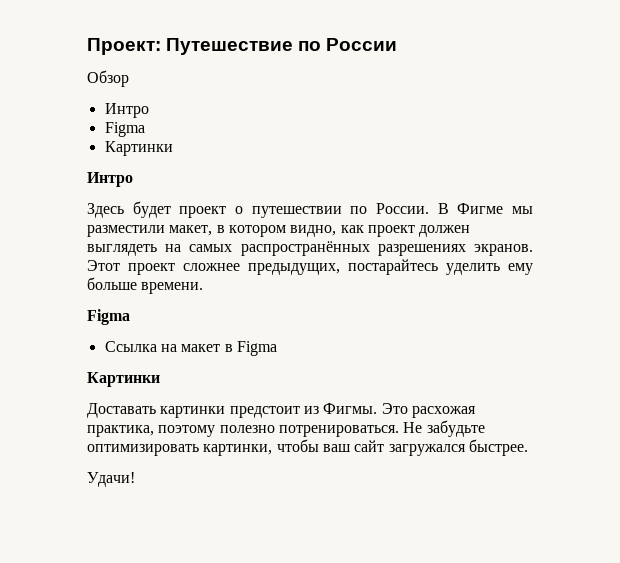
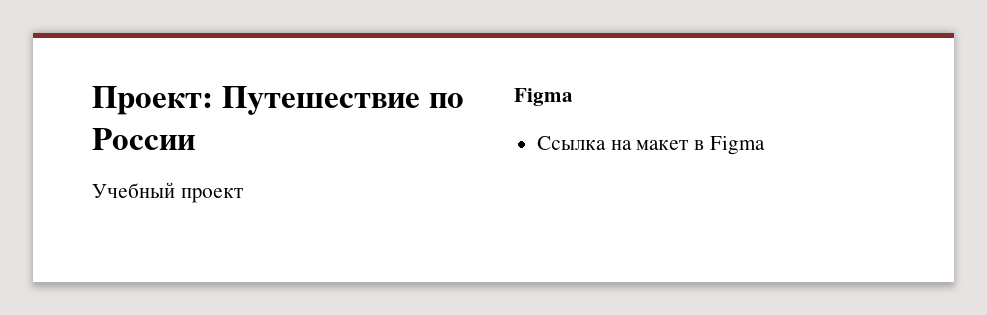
- Обзор
- Интро
- Figma
- Картинки
- Интро
- Здесь будет проект о путешествии по России. В Фигме мы разместили макет, в котором видно, как проект должен выглядеть на самых распространённых разрешениях экранов. Этот проект сложнее предыдущих, постарайтесь уделить ему больше времени.
+ Учебный проект
  Ссылка на макет в Figma
- Картинки
- Доставать картинки предстоит из Фигмы. Это расхожая практика, поэтому полезно потренироваться. Не забудьте оптимизировать картинки, чтобы ваш сайт загружался быстрее.
- Удачи!

